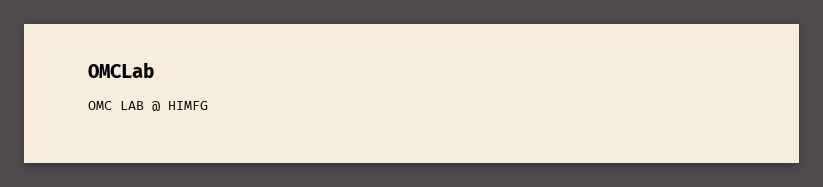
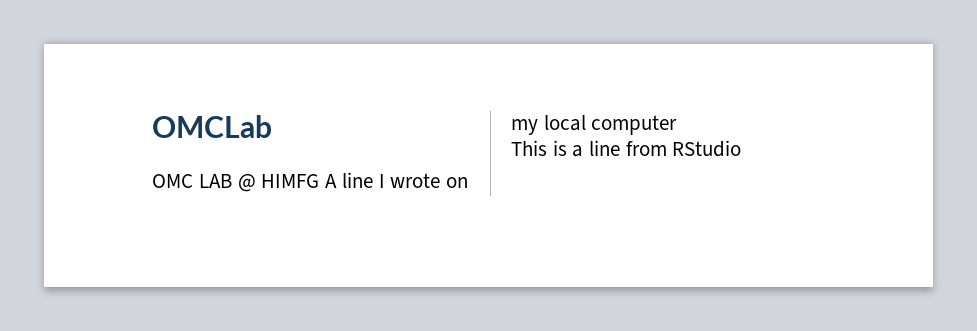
- OMC LAB @ HIMFG
+ OMC LAB @ HIMFG A line I wrote on my local computer
+ This is a line from RStudio

